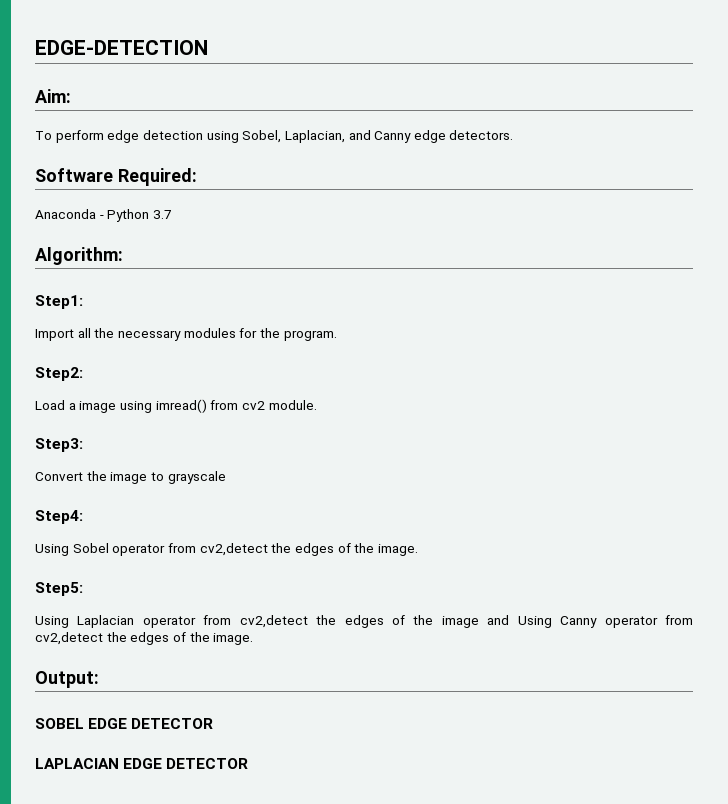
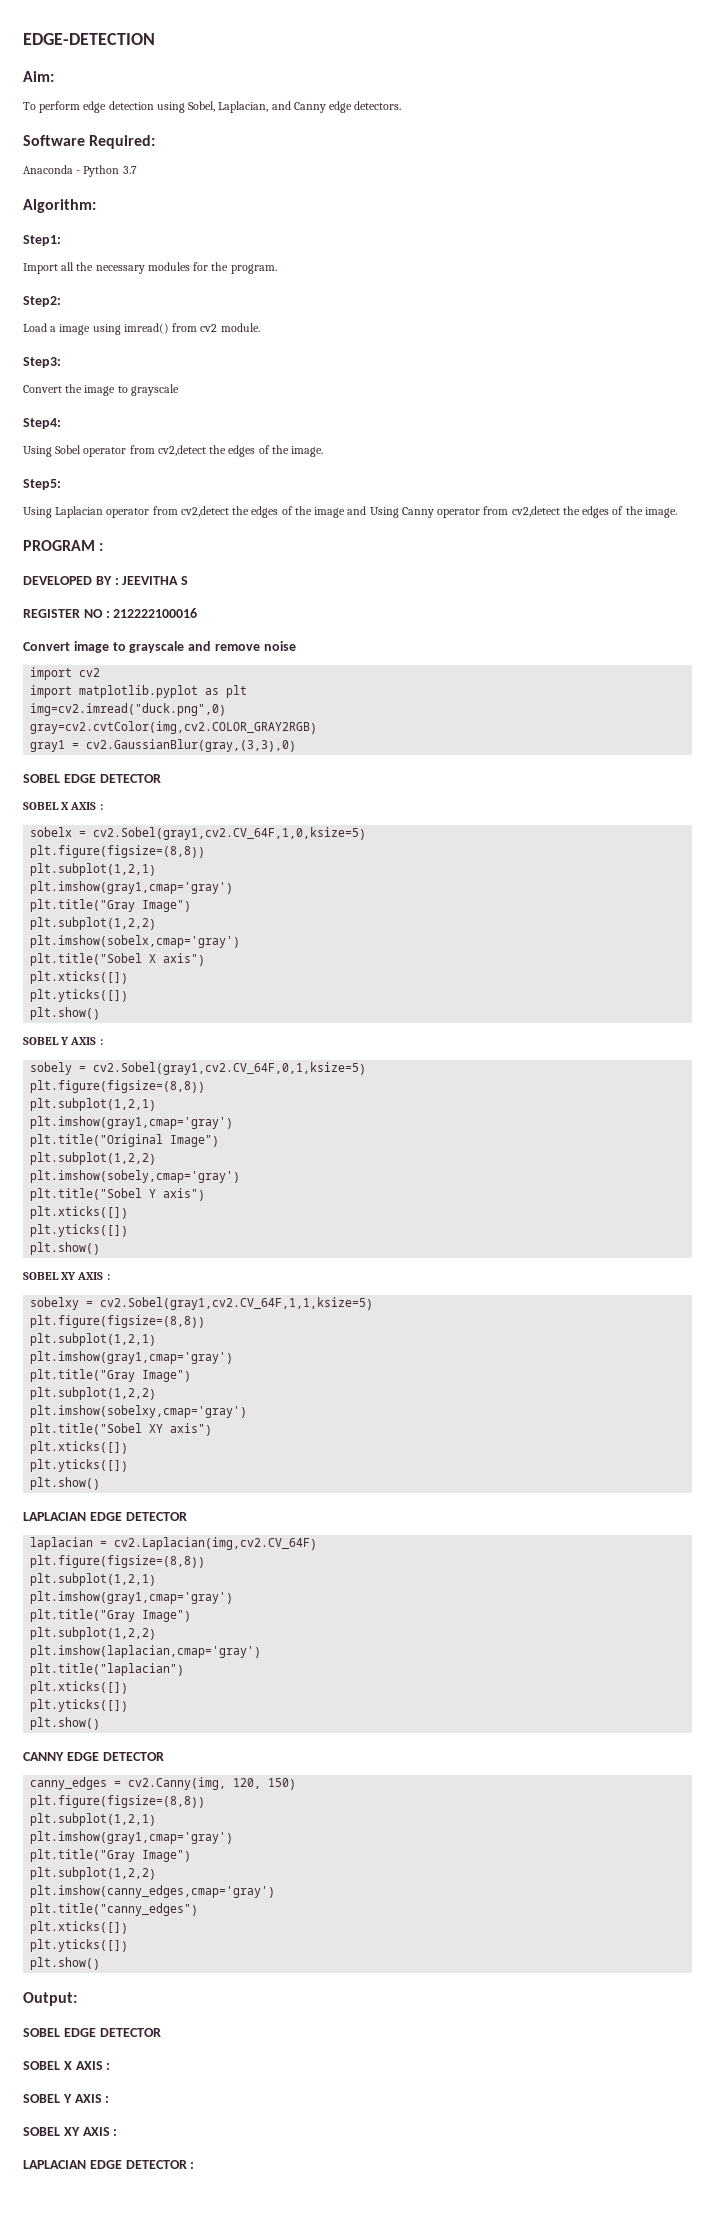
+ PROGRAM :
+ DEVELOPED BY : JEEVITHA S
+ REGISTER NO : 212222100016
+ Convert image to grayscale and remove noise
+ import cv2
+ import matplotlib.pyplot as plt
+ img=cv2.imread("duck.png",0)
+ gray=cv2.cvtColor(img,cv2.COLOR_GRAY2RGB)
+ gray1 = cv2.GaussianBlur(gray,(3,3),0)
+ SOBEL EDGE DETECTOR
+ SOBEL X AXIS :
+ sobelx = cv2.Sobel(gray1,cv2.CV_64F,1,0,ksize=5)
+ plt.figure(figsize=(8,8))
+ plt.subplot(1,2,1)
+ plt.imshow(gray1,cmap='gray')
+ plt.title("Gray Image")
+ plt.subplot(1,2,2)
+ plt.imshow(sobelx,cmap='gray')
+ plt.title("Sobel X axis")
+ plt.xticks([])
+ plt.yticks([])
+ plt.show()
+ SOBEL Y AXIS :
+ sobely = cv2.Sobel(gray1,cv2.CV_64F,0,1,ksize=5)
+ plt.figure(figsize=(8,8))
+ plt.subplot(1,2,1)
+ plt.imshow(gray1,cmap='gray')
+ plt.title("Original Image")
+ plt.subplot(1,2,2)
+ plt.imshow(sobely,cmap='gray')
+ plt.title("Sobel Y axis")
+ plt.xticks([])
+ plt.yticks([])
+ plt.show()
+ SOBEL XY AXIS :
+ sobelxy = cv2.Sobel(gray1,cv2.CV_64F,1,1,ksize=5)
+ plt.figure(figsize=(8,8))
+ plt.subplot(1,2,1)
+ plt.imshow(gray1,cmap='gray')
+ plt.title("Gray Image")
+ plt.subplot(1,2,2)
+ plt.imshow(sobelxy,cmap='gray')
+ plt.title("Sobel XY axis")
+ plt.xticks([])
+ plt.yticks([])
+ plt.show()
+ LAPLACIAN EDGE DETECTOR
+ laplacian = cv2.Laplacian(img,cv2.CV_64F)
+ plt.figure(figsize=(8,8))
+ plt.subplot(1,2,1)
+ plt.imshow(gray1,cmap='gray')
+ plt.title("Gray Image")
+ plt.subplot(1,2,2)
+ plt.imshow(laplacian,cmap='gray')
+ plt.title("laplacian")
+ plt.xticks([])
+ plt.yticks([])
+ plt.show()
+ CANNY EDGE DETECTOR
+ canny_edges = cv2.Canny(img, 120, 150)
+ plt.figure(figsize=(8,8))
+ plt.subplot(1,2,1)
+ plt.imshow(gray1,cmap='gray')
+ plt.title("Gray Image")
+ plt.subplot(1,2,2)
+ plt.imshow(canny_edges,cmap='gray')
+ plt.title("canny_edges")
+ plt.xticks([])
+ plt.yticks([])
+ plt.show()
  Output:
  SOBEL EDGE DETECTOR
- LAPLACIAN EDGE DETECTOR
+ SOBEL X AXIS :
+ SOBEL Y AXIS :
+ SOBEL XY AXIS :
+ LAPLACIAN EDGE DETECTOR :

